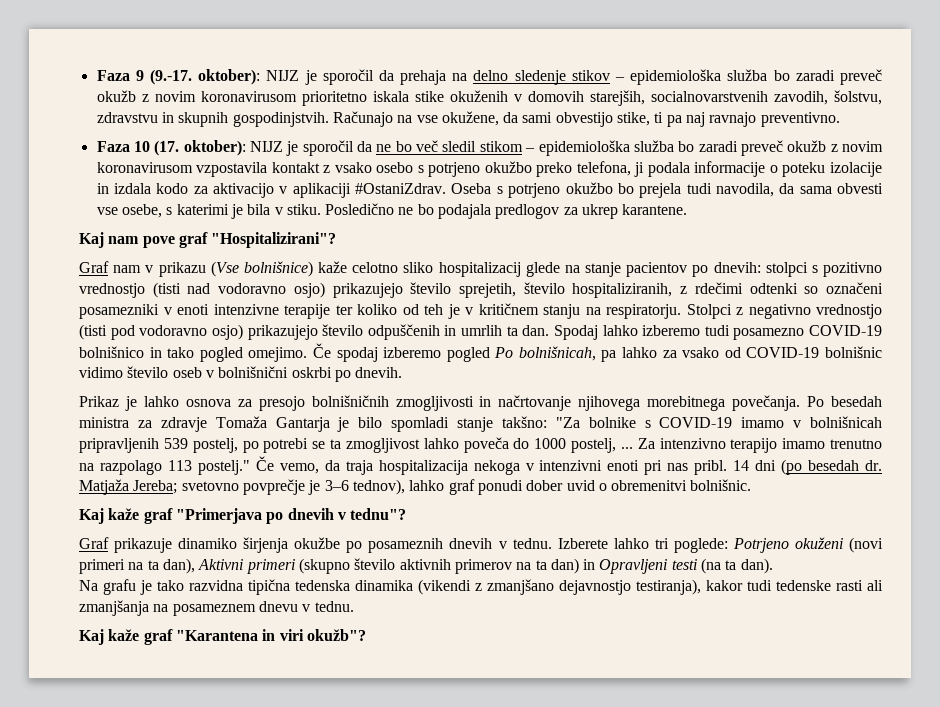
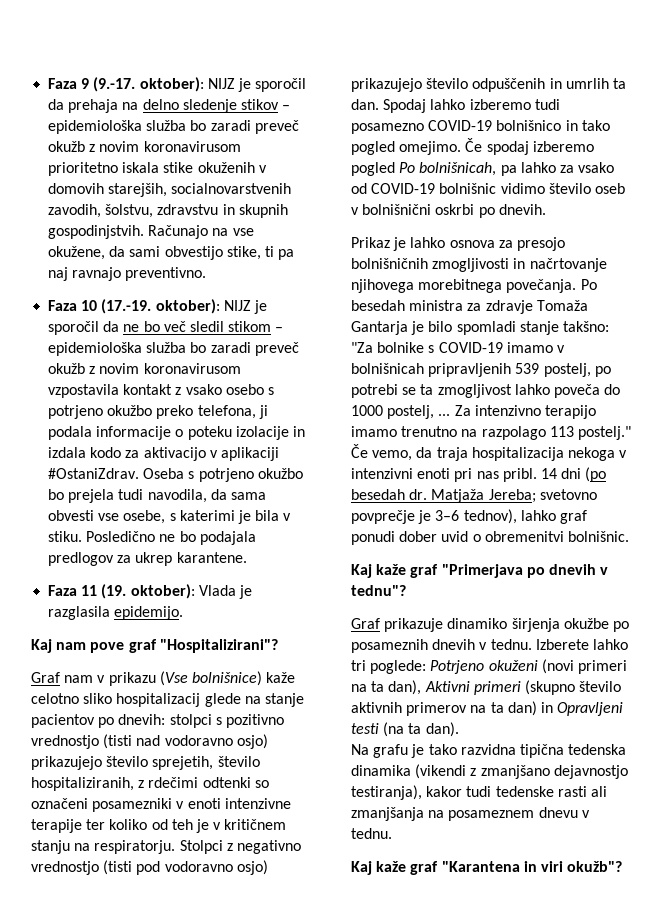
- Faza 10 (17. oktober): NIJZ je sporočil da ne bo več sledil stikom – epidemiološka služba bo zaradi preveč okužb z novim koronavirusom vzpostavila kontakt z vsako osebo s potrjeno okužbo preko telefona, ji podala informacije o poteku izolacije in izdala kodo za aktivacijo v aplikaciji #OstaniZdrav.
+ Faza 10 (17.-19. oktober): NIJZ je sporočil da ne bo več sledil stikom – epidemiološka služba bo zaradi preveč okužb z novim koronavirusom vzpostavila kontakt z vsako osebo s potrjeno okužbo preko telefona, ji podala informacije o poteku izolacije in izdala kodo za aktivacijo v aplikaciji #OstaniZdrav.
+ Faza 11 (19. oktober): Vlada je razglasila epidemijo.

